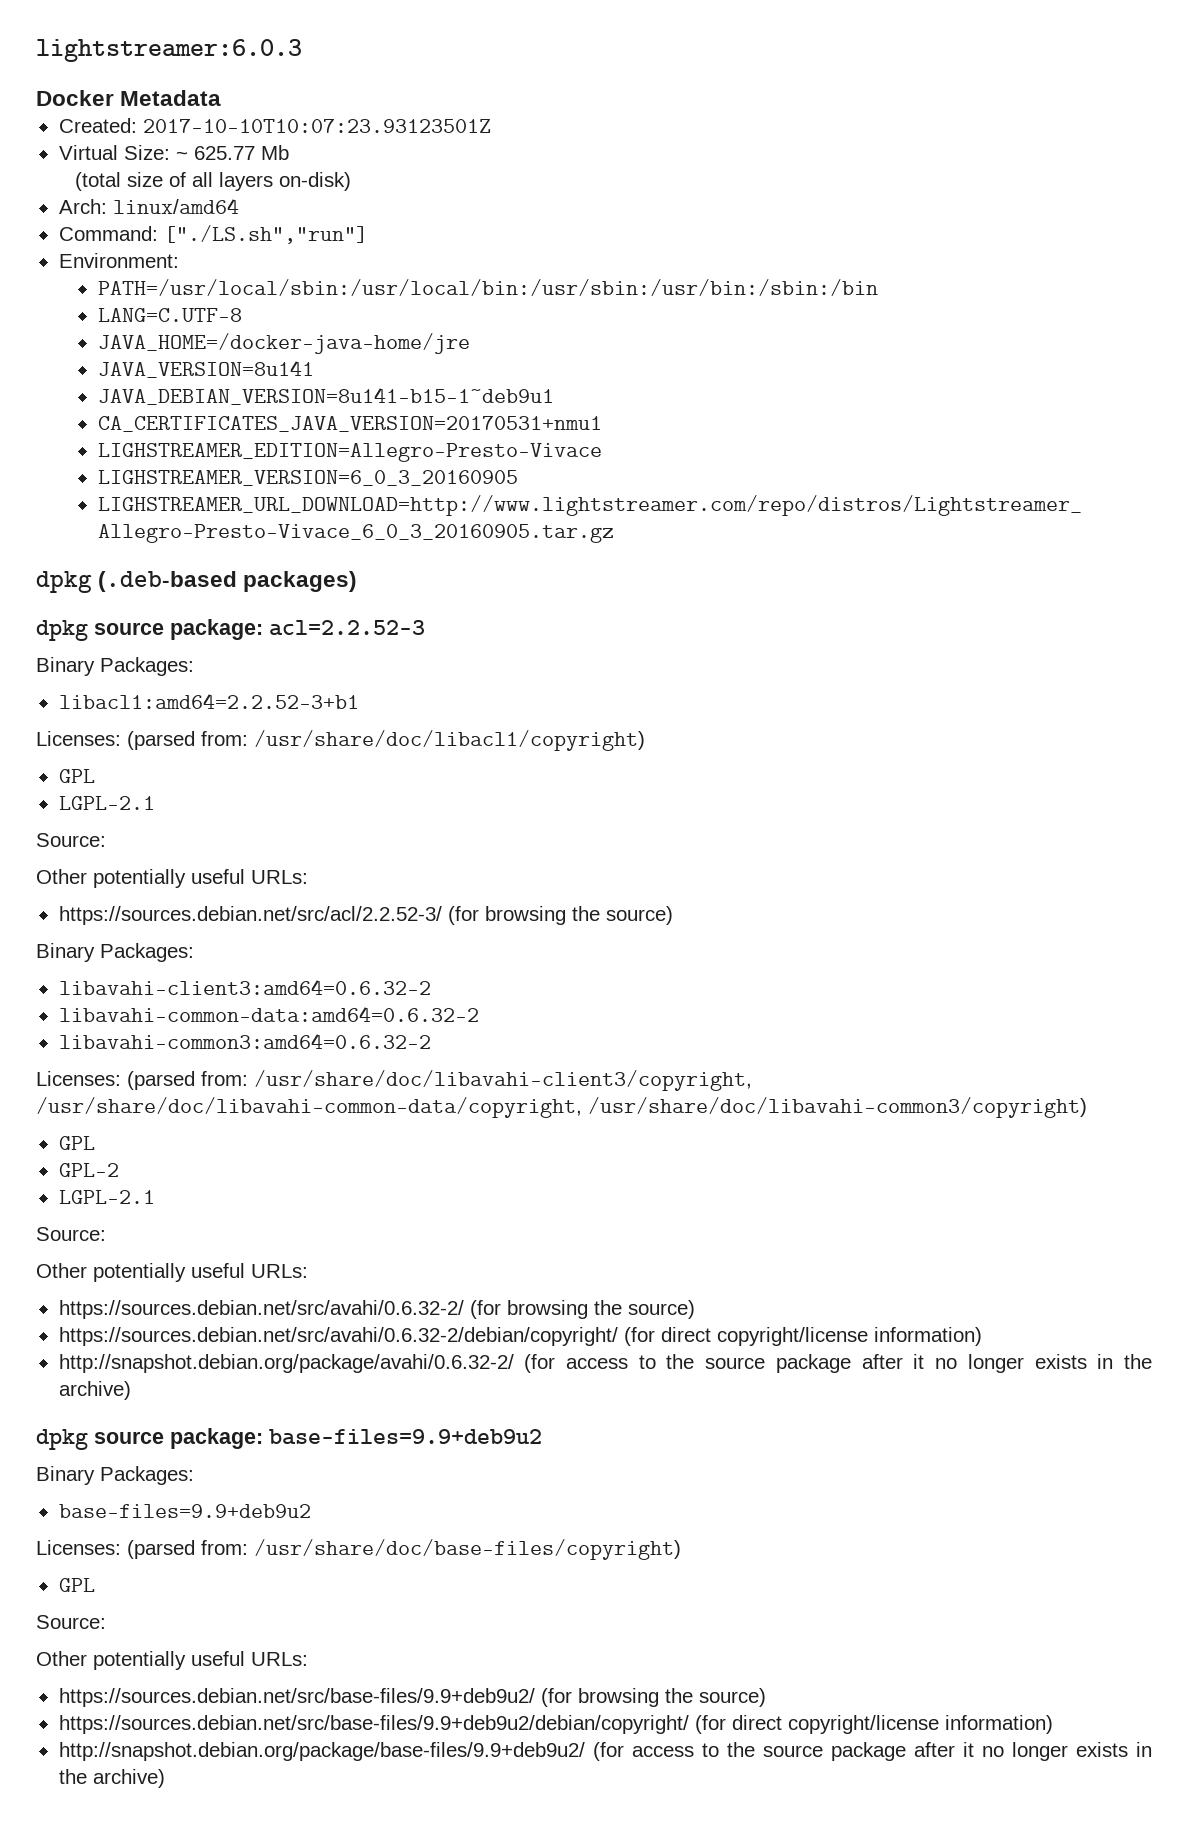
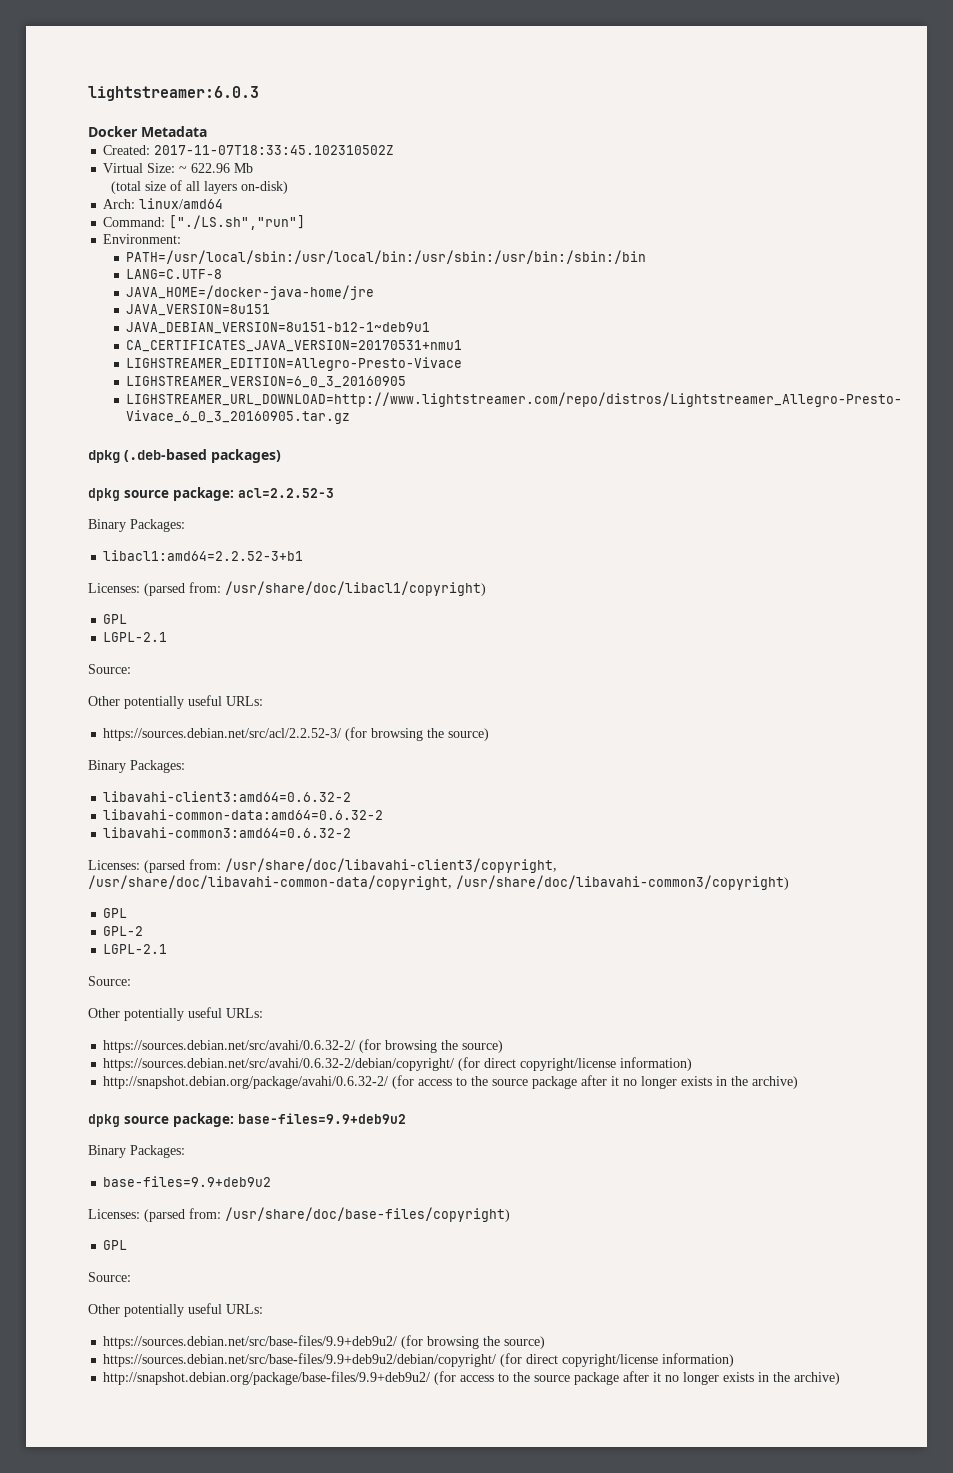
- Created: 2017-10-10T10:07:23.93123501Z
+ Created: 2017-11-07T18:33:45.102310502Z
- Virtual Size: ~ 625.77 Mb
+ Virtual Size: ~ 622.96 Mb
- JAVA_VERSION=8u141
- JAVA_DEBIAN_VERSION=8u141-b15-1~deb9u1
+ JAVA_VERSION=8u151
+ JAVA_DEBIAN_VERSION=8u151-b12-1~deb9u1

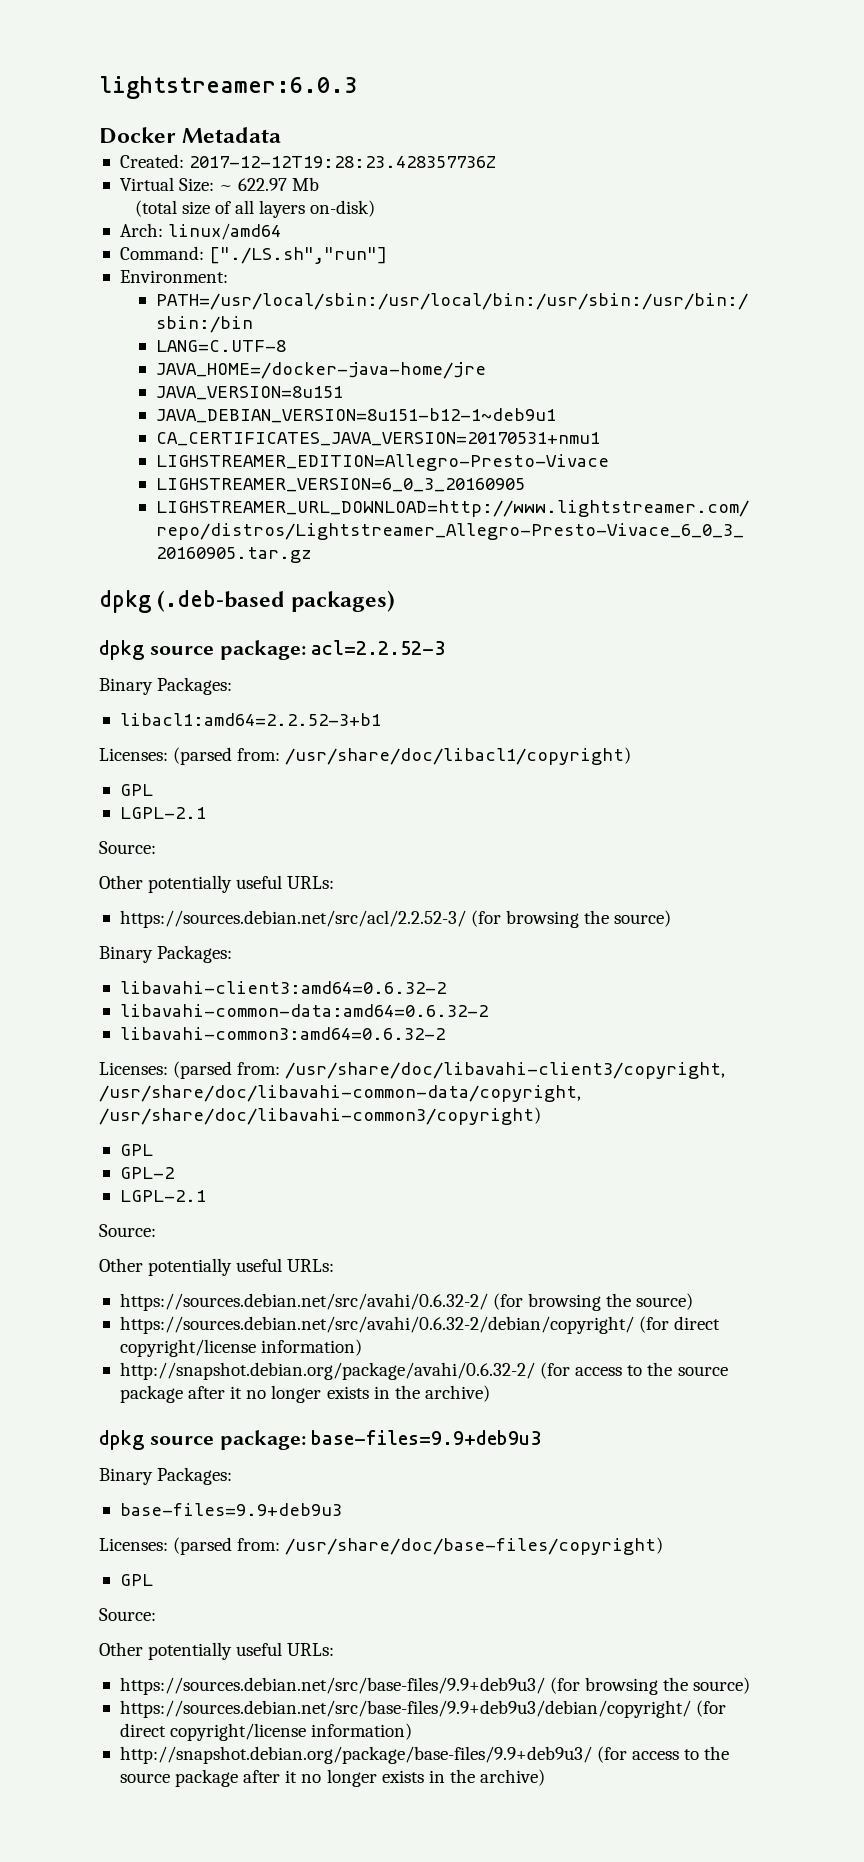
- Created: 2017-11-07T18:33:45.102310502Z
+ Created: 2017-12-12T19:28:23.428357736Z
- Virtual Size: ~ 622.96 Mb
+ Virtual Size: ~ 622.97 Mb
- dpkg source package: base-files=9.9+deb9u2
+ dpkg source package: base-files=9.9+deb9u3
  Binary Packages:
- base-files=9.9+deb9u2
+ base-files=9.9+deb9u3
- https://sources.debian.net/src/base-files/9.9+deb9u2/ (for browsing the source)
- https://sources.debian.net/src/base-files/9.9+deb9u2/debian/copyright/ (for direct copyright/license information)
- http://snapshot.debian.org/package/base-files/9.9+deb9u2/ (for access to the source package after it no longer exists in the archive)
+ https://sources.debian.net/src/base-files/9.9+deb9u3/ (for browsing the source)
+ https://sources.debian.net/src/base-files/9.9+deb9u3/debian/copyright/ (for direct copyright/license information)
+ http://snapshot.debian.org/package/base-files/9.9+deb9u3/ (for access to the source package after it no longer exists in the archive)

